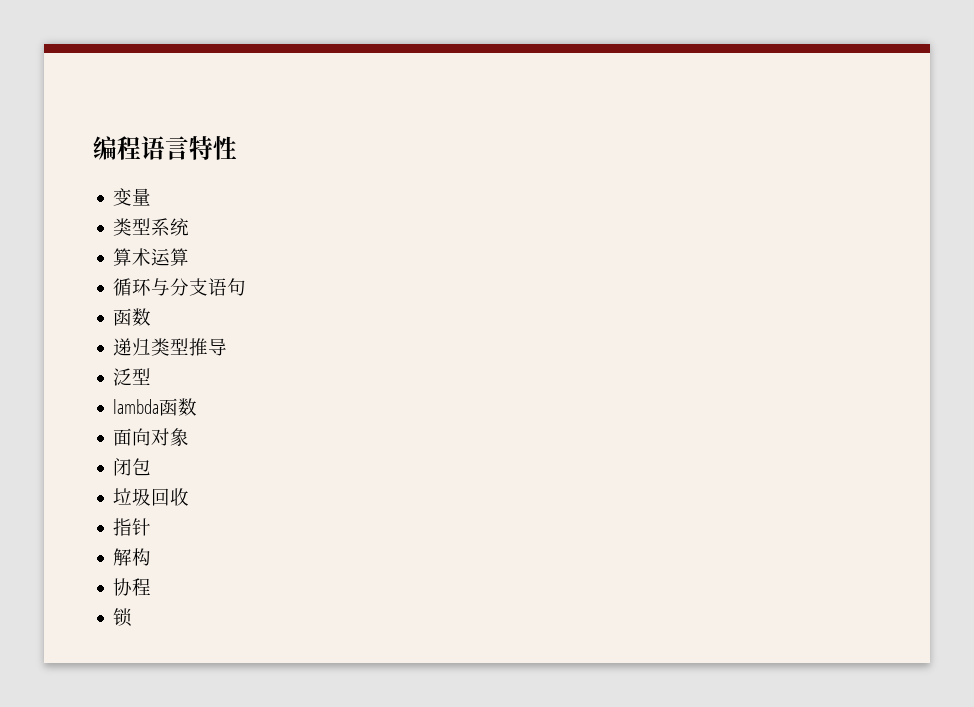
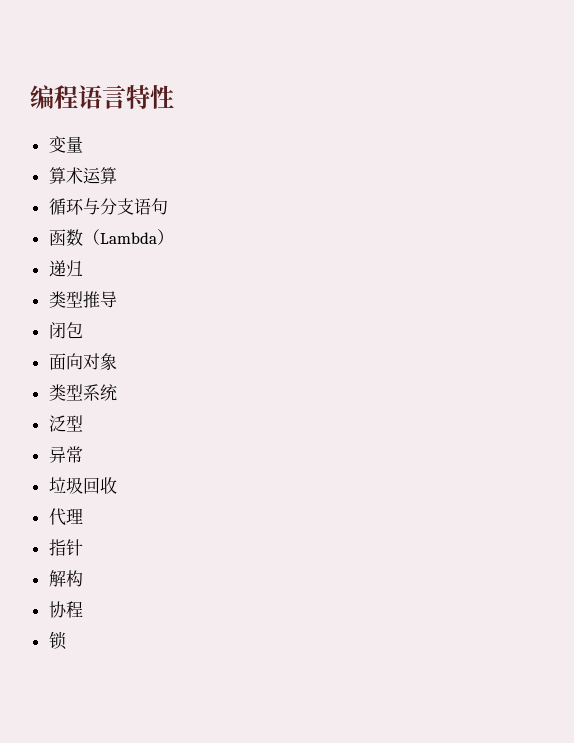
- 类型系统
  循环与分支语句
- 函数
+ 函数（Lambda）
- 递归类型推导
+ 递归
+ 类型推导
- 泛型
- lambda函数
+ 闭包
- 闭包
+ 类型系统
+ 泛型
+ 异常
+ 代理

